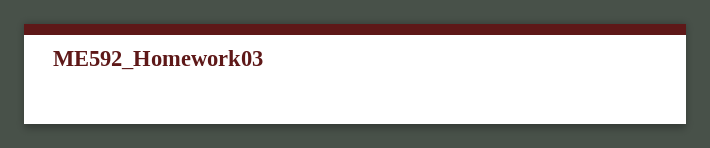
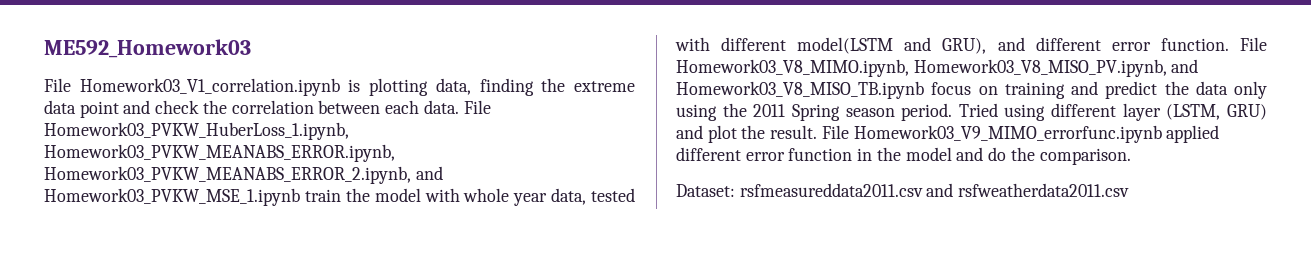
+ File Homework03_V1_correlation.ipynb is plotting data, finding the extreme data point and check the correlation between each data. File Homework03_PVKW_HuberLoss_1.ipynb, Homework03_PVKW_MEANABS_ERROR.ipynb, Homework03_PVKW_MEANABS_ERROR_2.ipynb, and Homework03_PVKW_MSE_1.ipynb train the model with whole year data, tested with different model(LSTM and GRU), and different error function. File Homework03_V8_MIMO.ipynb, Homework03_V8_MISO_PV.ipynb, and Homework03_V8_MISO_TB.ipynb focus on training and predict the data only using the 2011 Spring season period. Tried using different layer (LSTM, GRU) and plot the result. File Homework03_V9_MIMO_errorfunc.ipynb applied different error function in the model and do the comparison.
+ Dataset: rsfmeasureddata2011.csv and rsfweatherdata2011.csv

